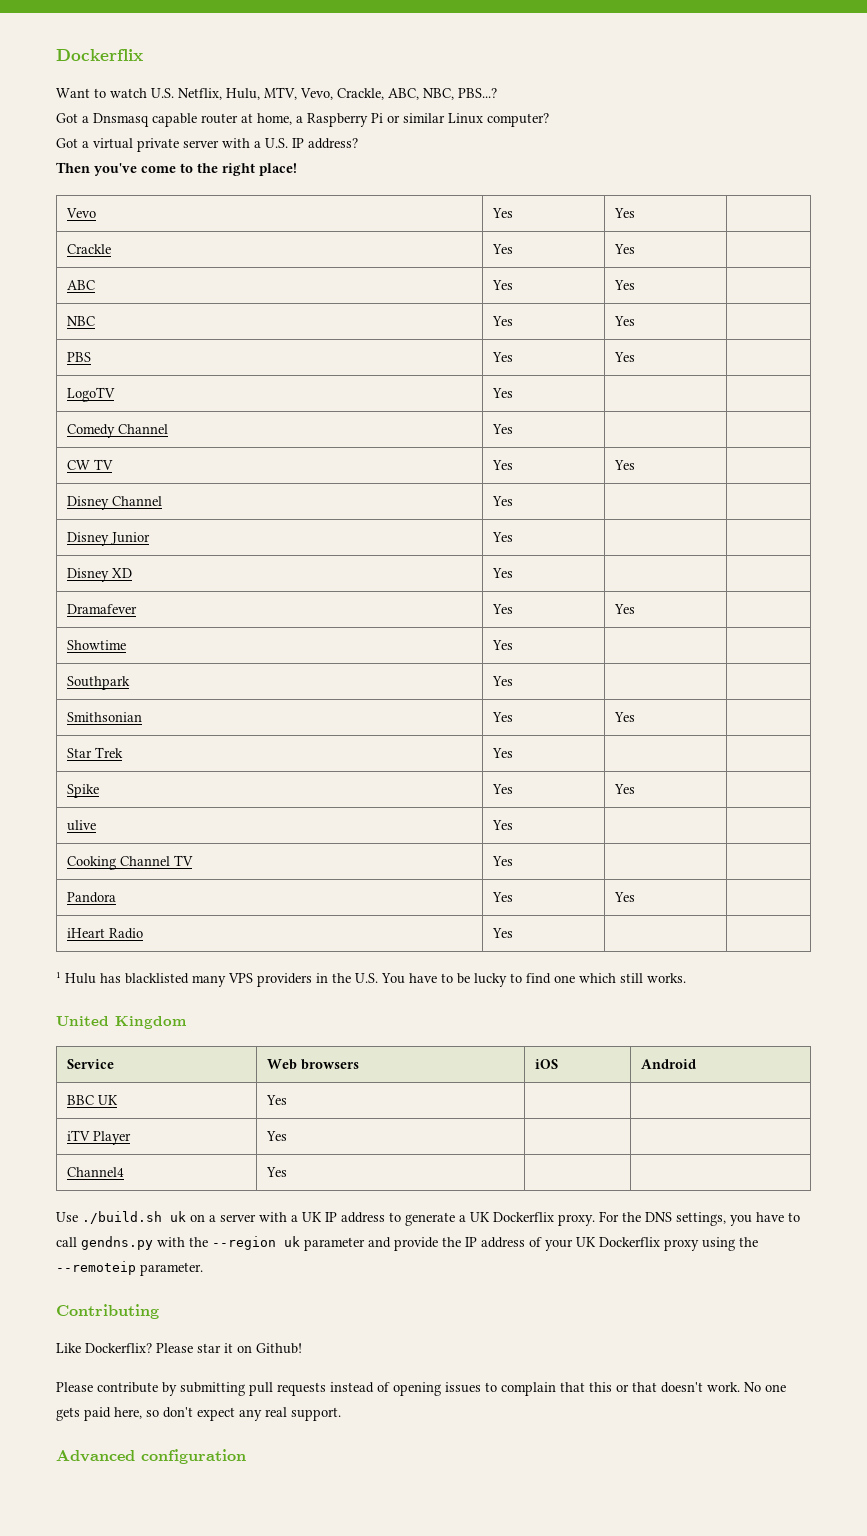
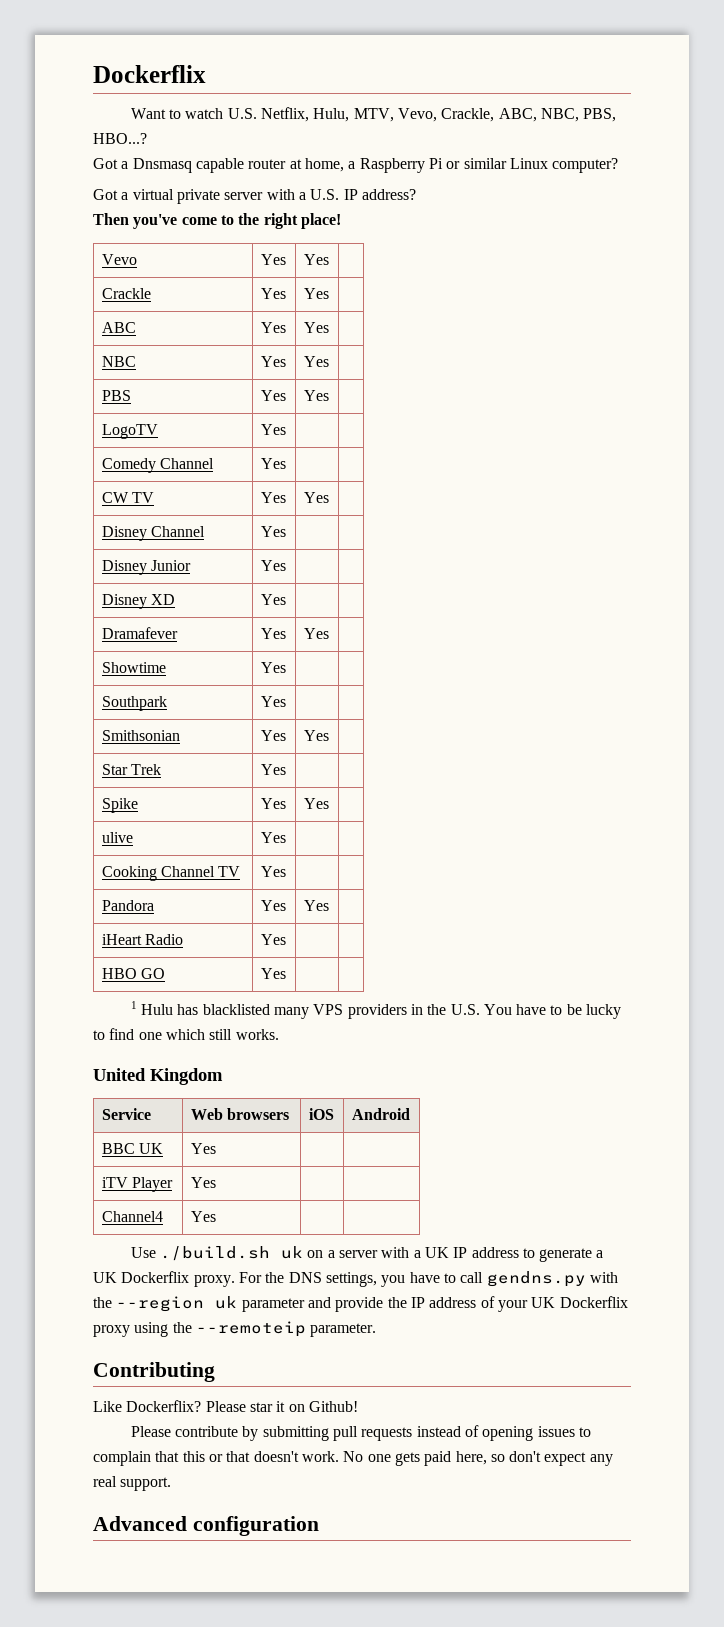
- Want to watch U.S. Netflix, Hulu, MTV, Vevo, Crackle, ABC, NBC, PBS...?
+ Want to watch U.S. Netflix, Hulu, MTV, Vevo, Crackle, ABC, NBC, PBS, HBO...?
+ HBO GO | Yes | |

